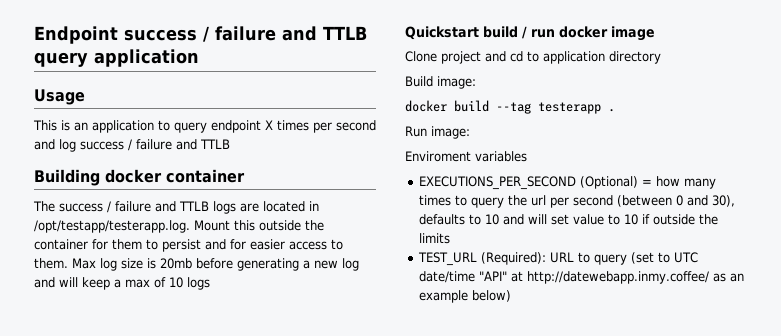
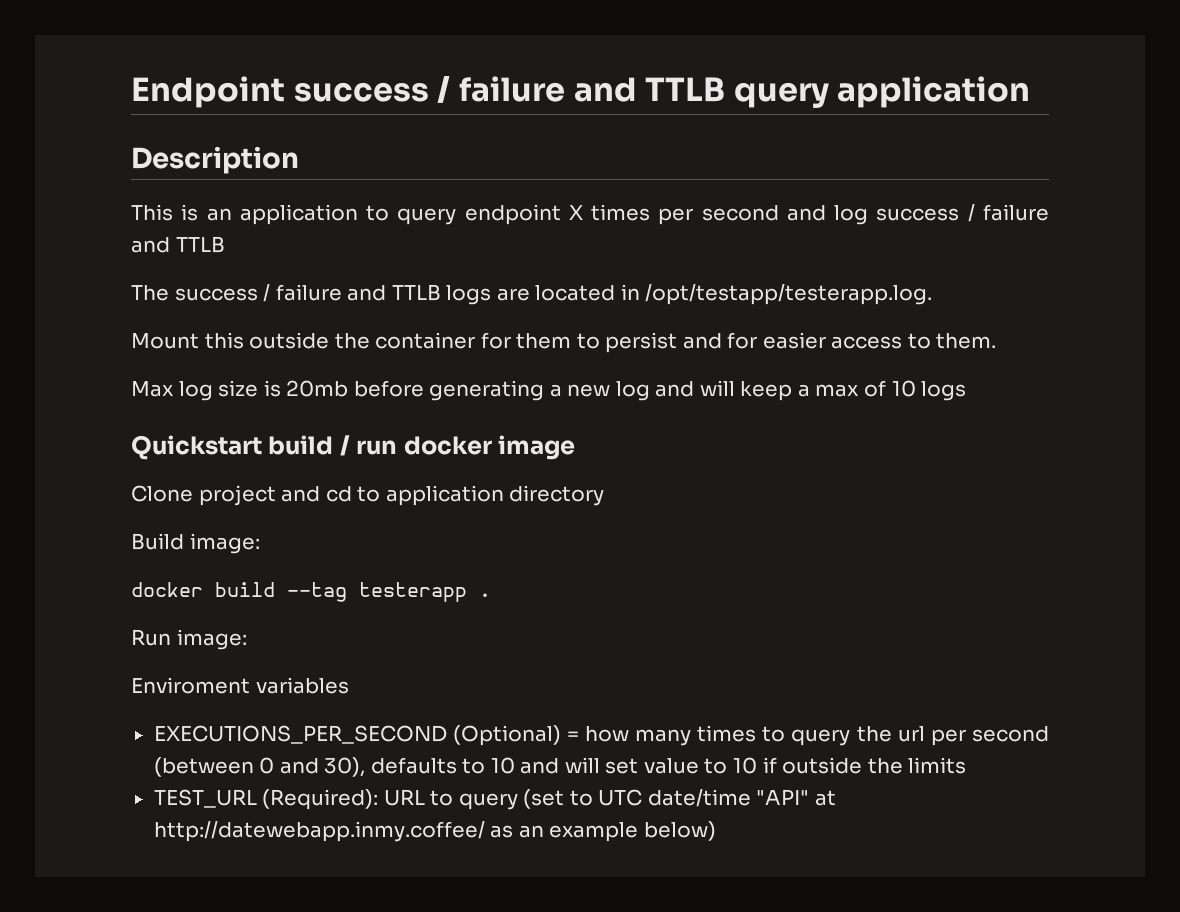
- Usage
+ Description
- Building docker container
- The success / failure and TTLB logs are located in /opt/testapp/testerapp.log. Mount this outside the container for them to persist and for easier access to them. Max log size is 20mb before generating a new log and will keep a max of 10 logs
+ The success / failure and TTLB logs are located in /opt/testapp/testerapp.log.
+ Mount this outside the container for them to persist and for easier access to them.
+ Max log size is 20mb before generating a new log and will keep a max of 10 logs

